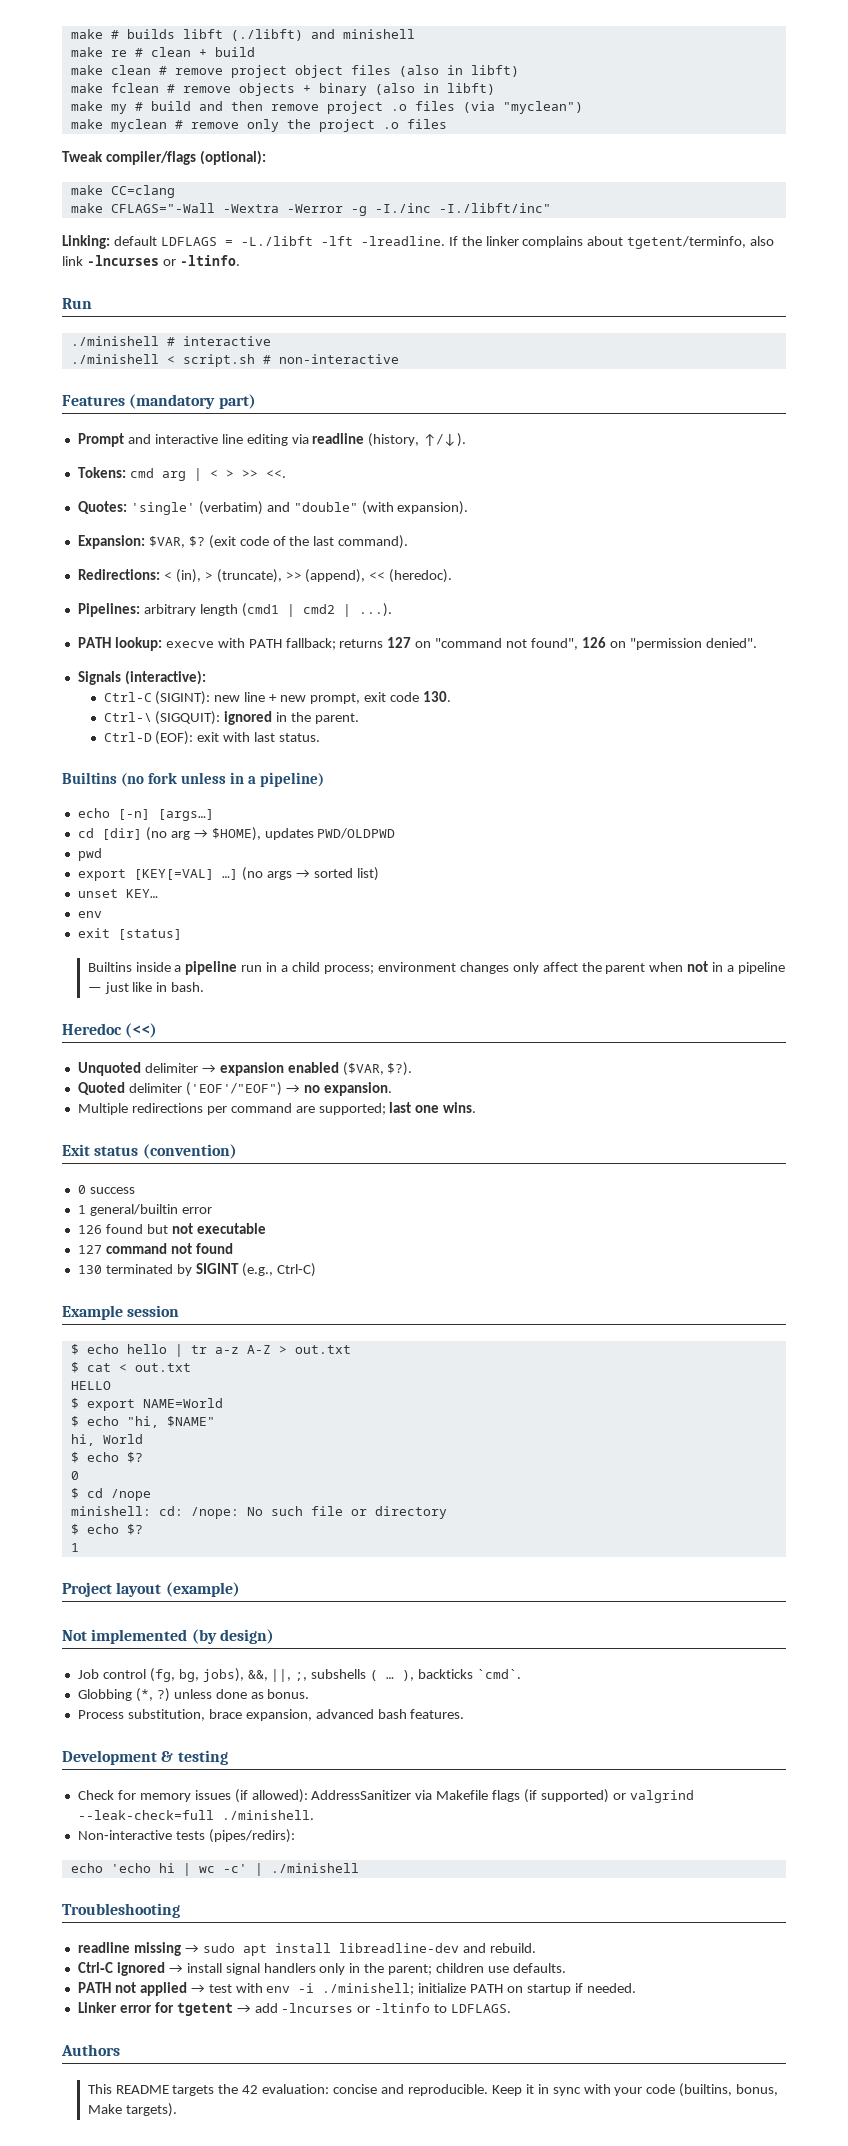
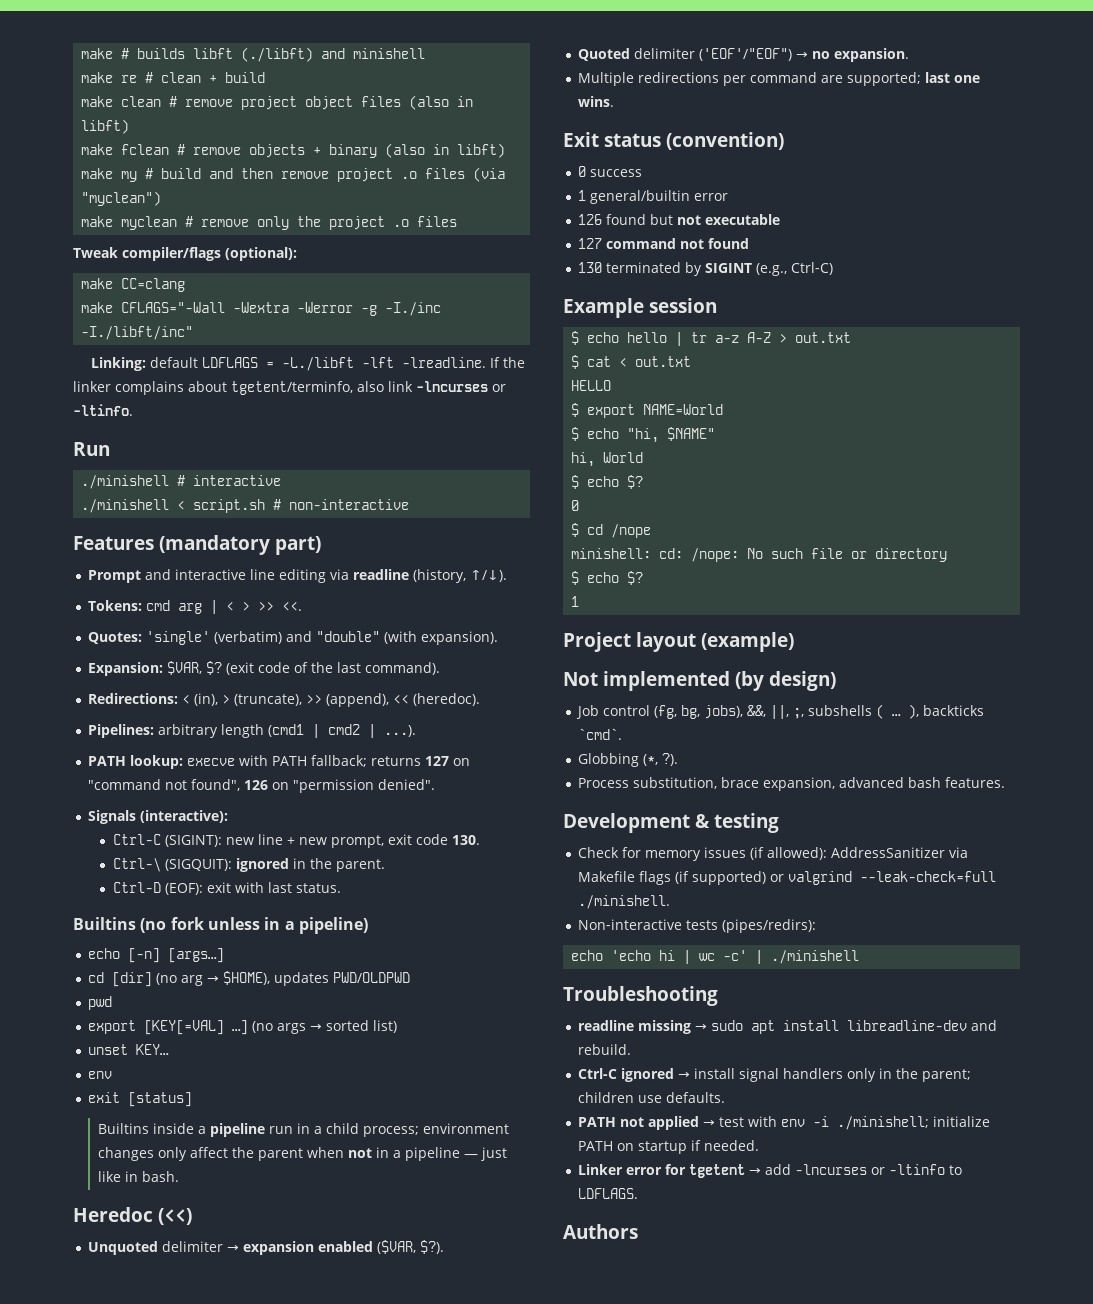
- Globbing (*, ?) unless done as bonus.
+ Globbing (*, ?).
- This README targets the 42 evaluation: concise and reproducible. Keep it in sync with your code (builtins, bonus, Make targets).

